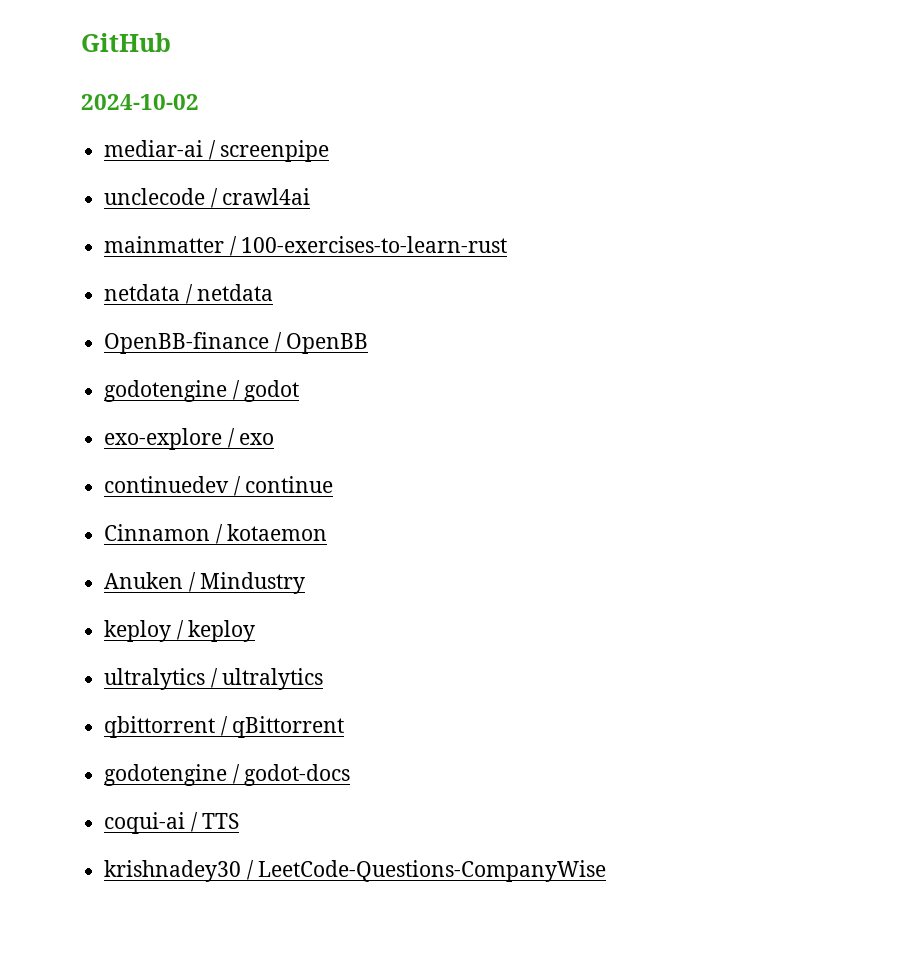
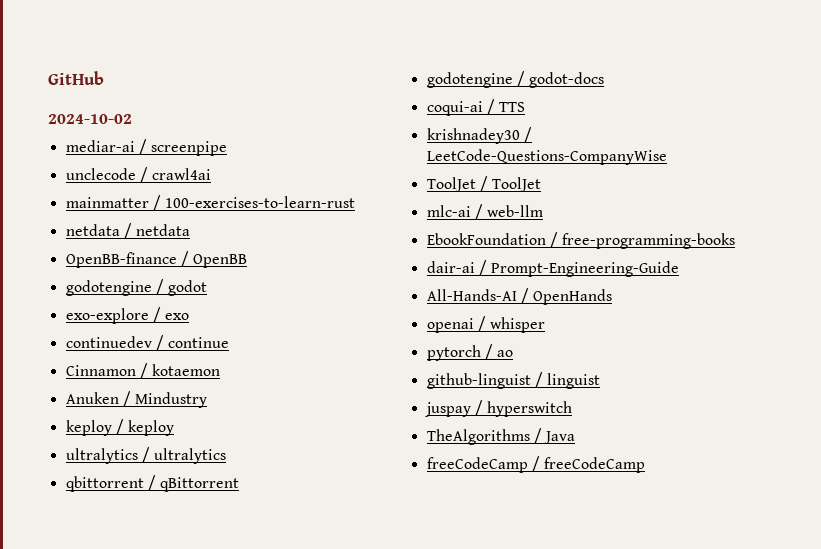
+ ToolJet / ToolJet
+ mlc-ai / web-llm
+ EbookFoundation / free-programming-books
+ dair-ai / Prompt-Engineering-Guide
+ All-Hands-AI / OpenHands
+ openai / whisper
+ pytorch / ao
+ github-linguist / linguist
+ juspay / hyperswitch
+ TheAlgorithms / Java
+ freeCodeCamp / freeCodeCamp

